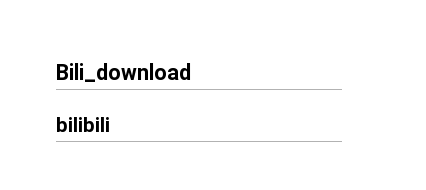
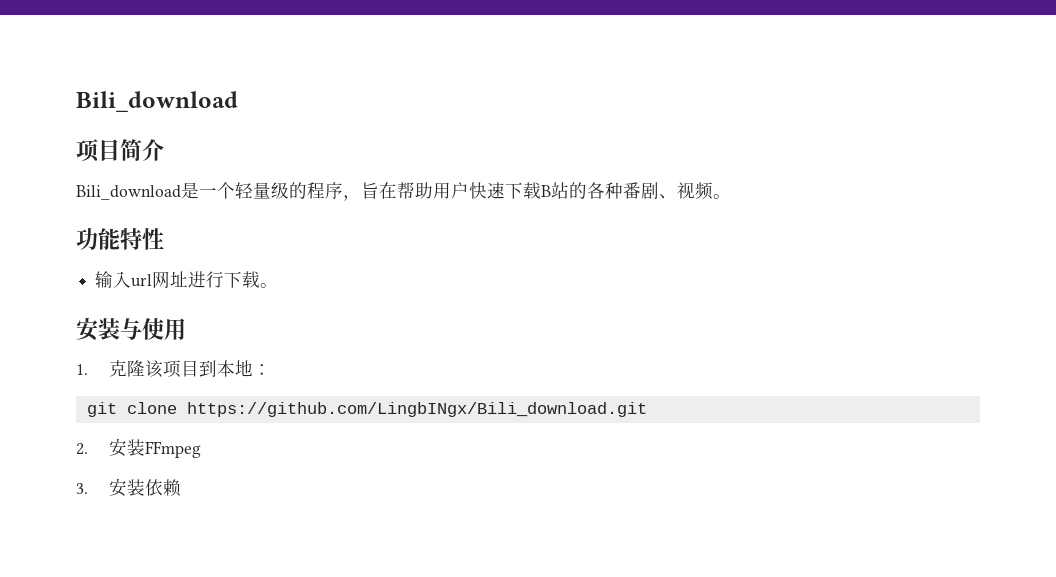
- bilibili
+ 项目简介
+ Bili_download是一个轻量级的程序，旨在帮助用户快速下载B站的各种番剧、视频。
+ 功能特性
+ 输入url网址进行下载。
+ 安装与使用
+ 1.克隆该项目到本地：
+ git clone https://github.com/LingbINgx/Bili_download.git
+ 2.安装FFmpeg
+ 3.安装依赖

